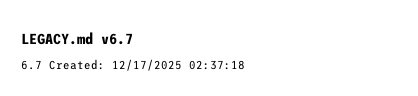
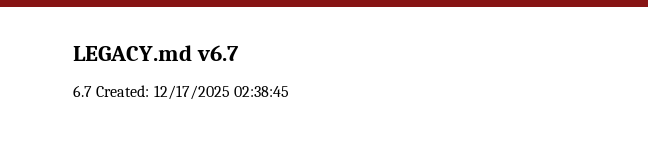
- 6.7 Created: 12/17/2025 02:37:18
+ 6.7 Created: 12/17/2025 02:38:45

